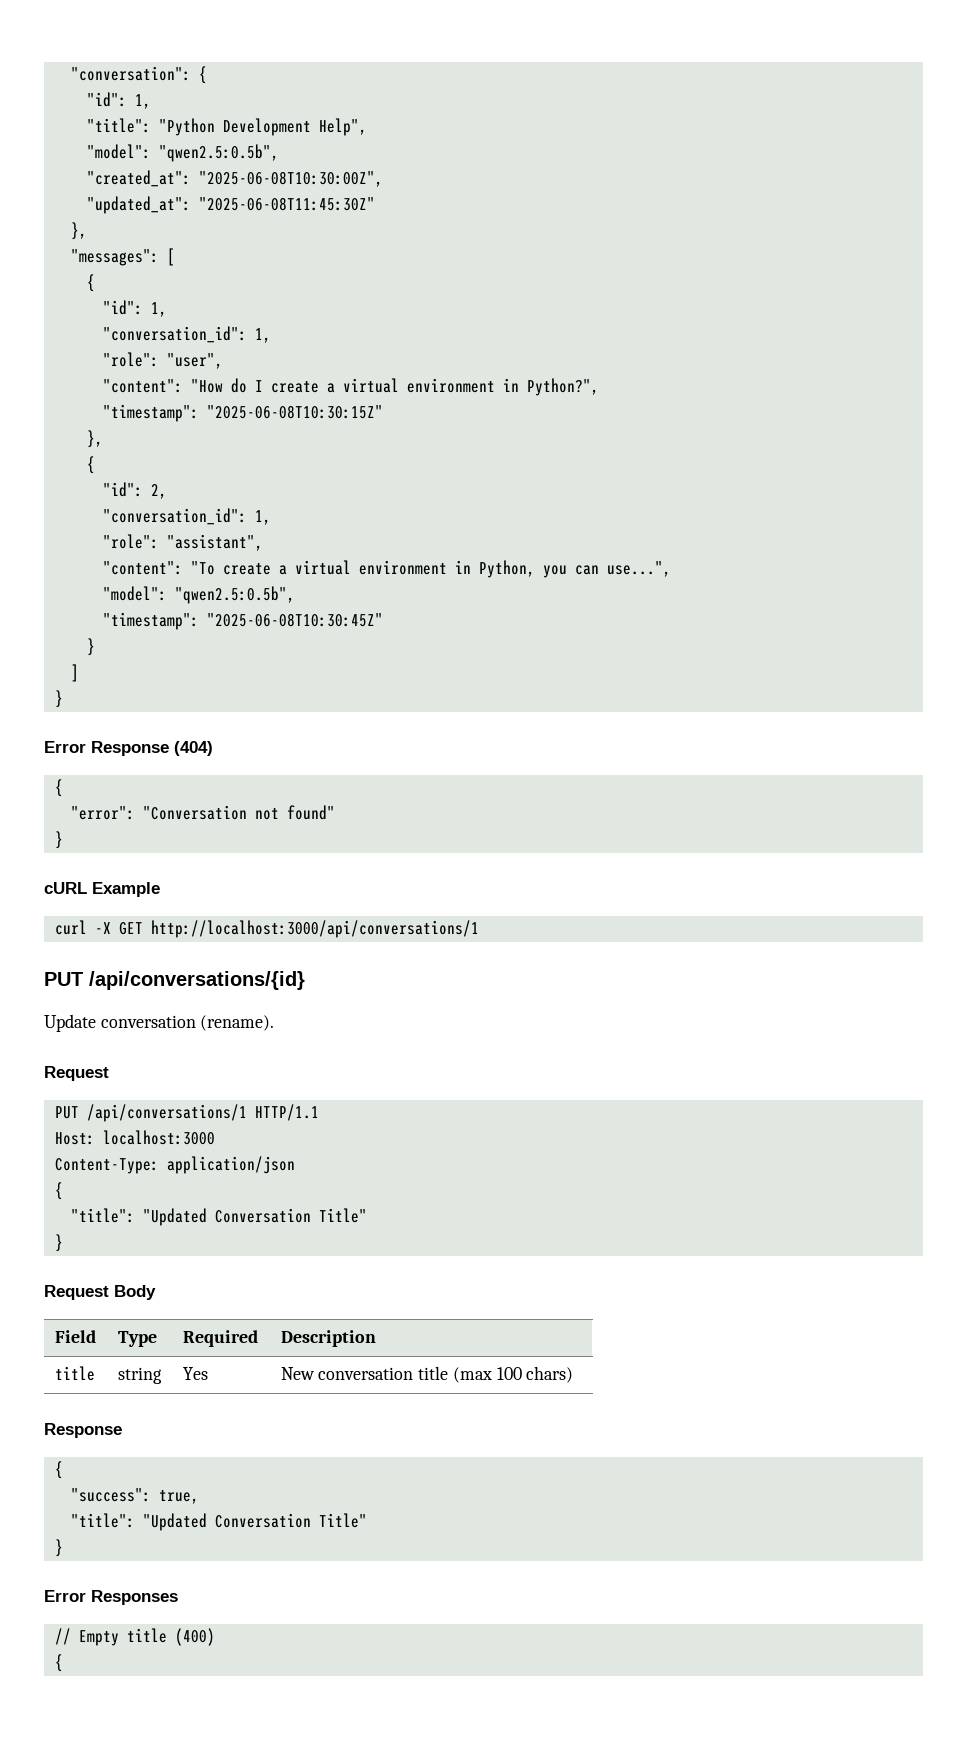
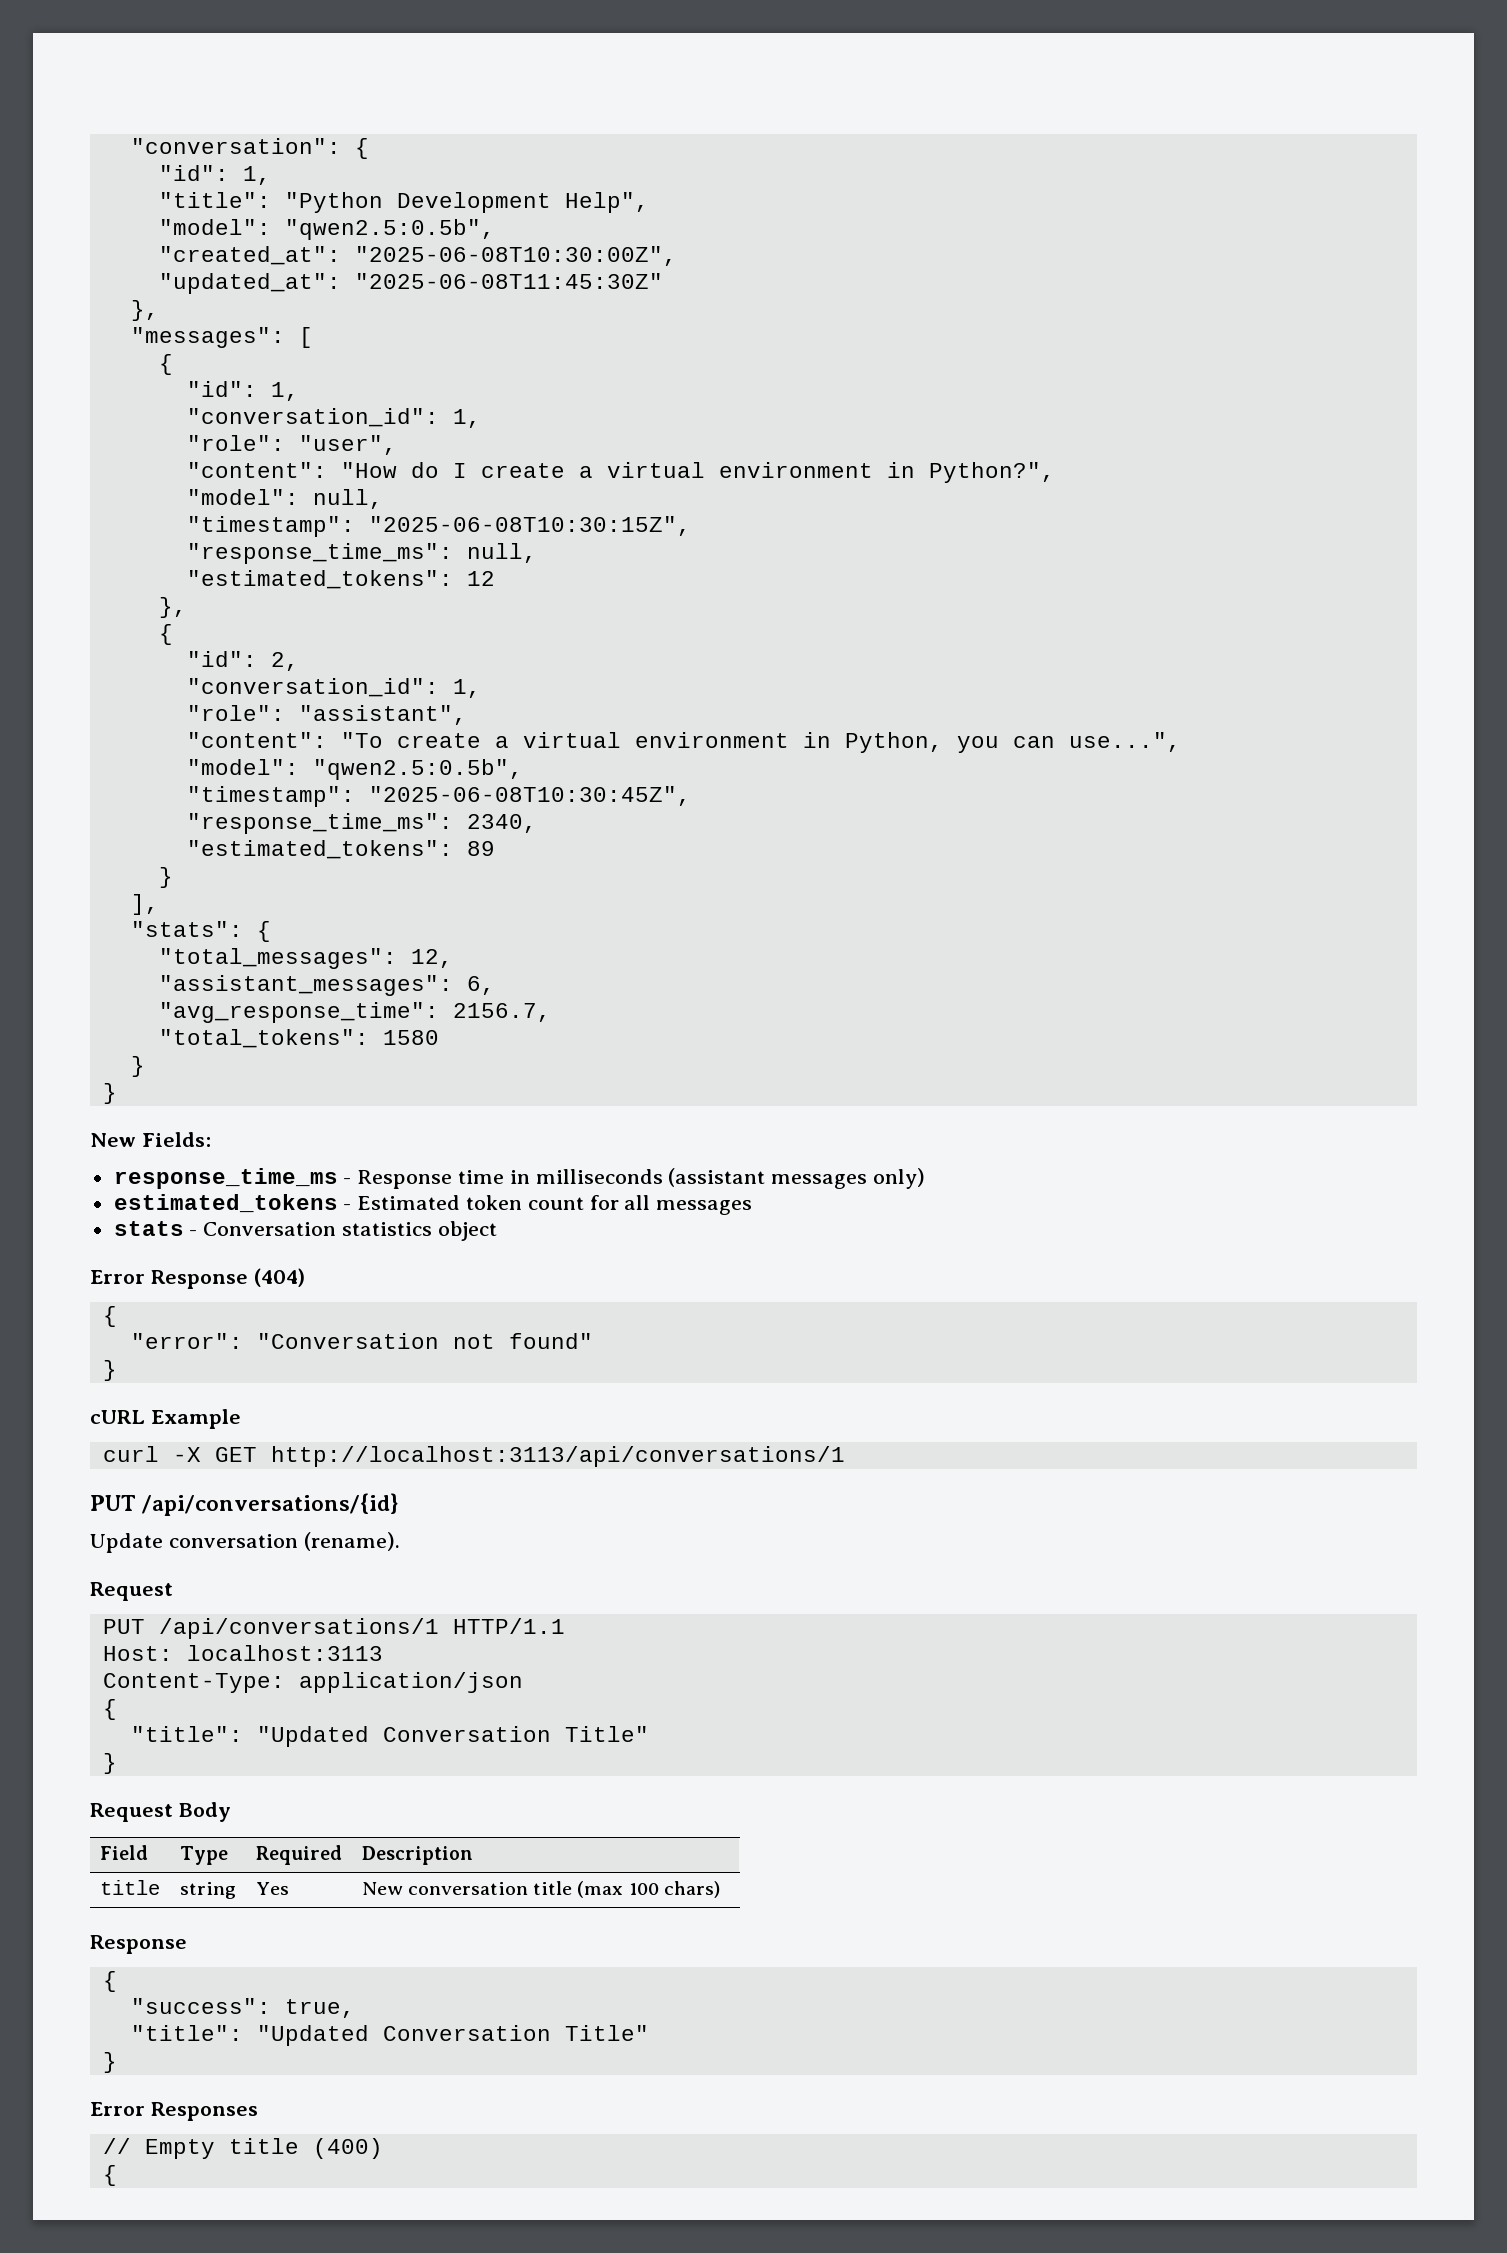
- "timestamp": "2025-06-08T10:30:15Z"
+ "model": null,
+ "timestamp": "2025-06-08T10:30:15Z",
+ "response_time_ms": null,
+ "estimated_tokens": 12
- "timestamp": "2025-06-08T10:30:45Z"
+ "timestamp": "2025-06-08T10:30:45Z",
+ "response_time_ms": 2340,
+ "estimated_tokens": 89
  }
- ]
+ ],
+ "stats": {
+ "total_messages": 12,
+ "assistant_messages": 6,
+ "avg_response_time": 2156.7,
+ "total_tokens": 1580
  }
+ }
+ New Fields:
+ response_time_ms - Response time in milliseconds (assistant messages only)
+ estimated_tokens - Estimated token count for all messages
+ stats - Conversation statistics object
- curl -X GET http://localhost:3000/api/conversations/1
+ curl -X GET http://localhost:3113/api/conversations/1
- Host: localhost:3000
+ Host: localhost:3113

